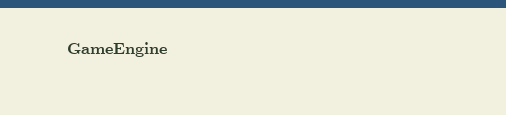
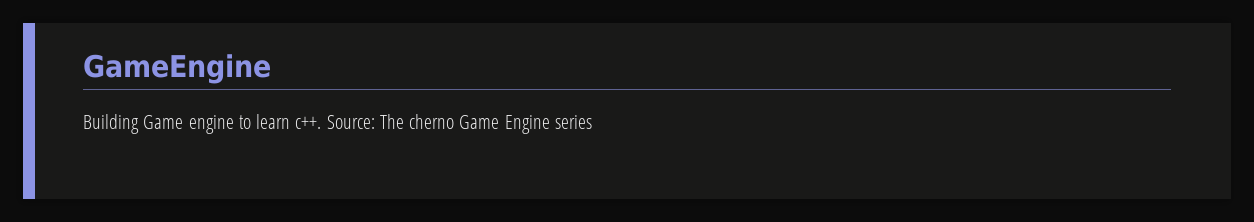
+ Building Game engine to learn c++. Source: The cherno Game Engine series

